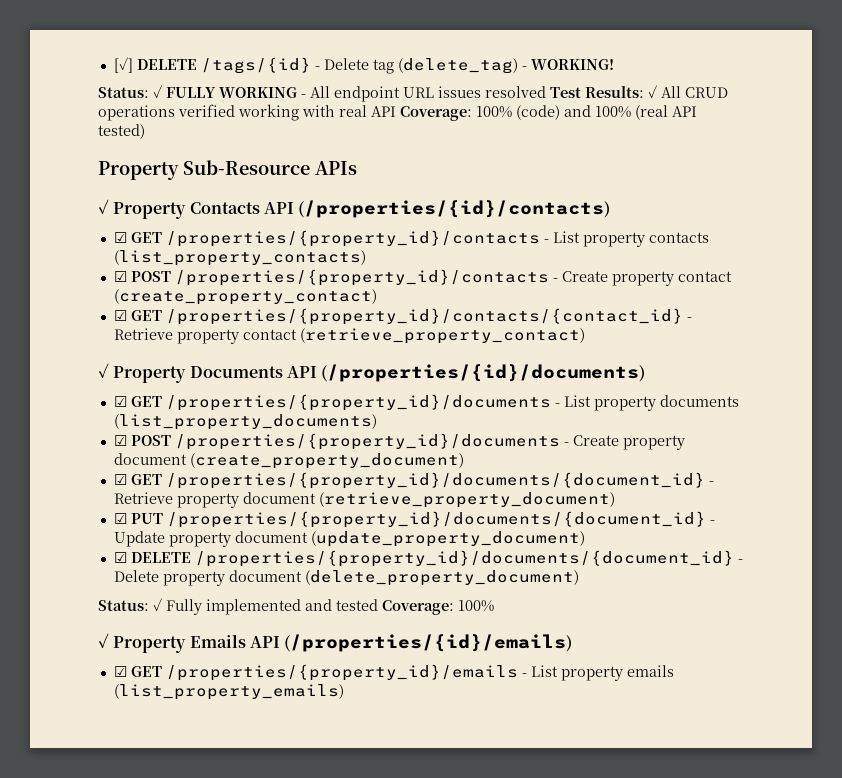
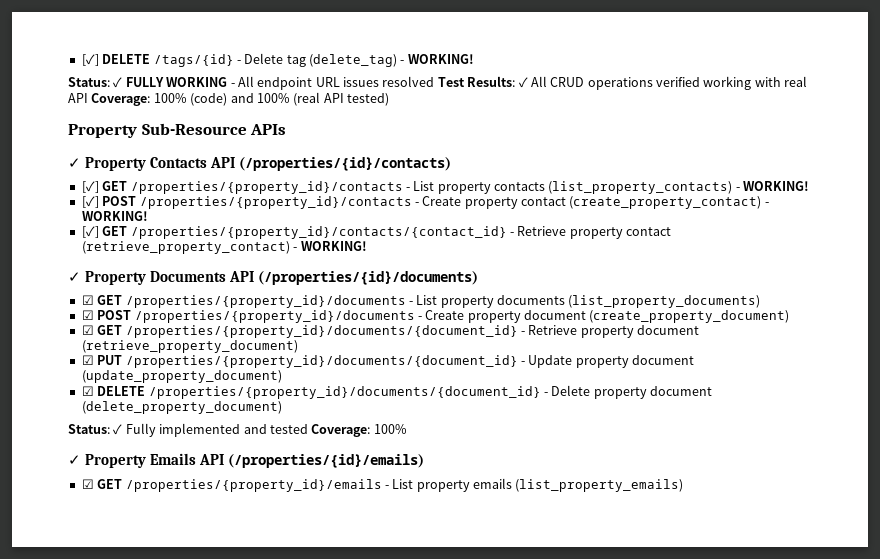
- ☑ GET /properties/{property_id}/contacts - List property contacts (list_property_contacts)
- ☑ POST /properties/{property_id}/contacts - Create property contact (create_property_contact)
- ☑ GET /properties/{property_id}/contacts/{contact_id} - Retrieve property contact (retrieve_property_contact)
+ [✓] GET /properties/{property_id}/contacts - List property contacts (list_property_contacts) - WORKING!
+ [✓] POST /properties/{property_id}/contacts - Create property contact (create_property_contact) - WORKING!
+ [✓] GET /properties/{property_id}/contacts/{contact_id} - Retrieve property contact (retrieve_property_contact) - WORKING!

